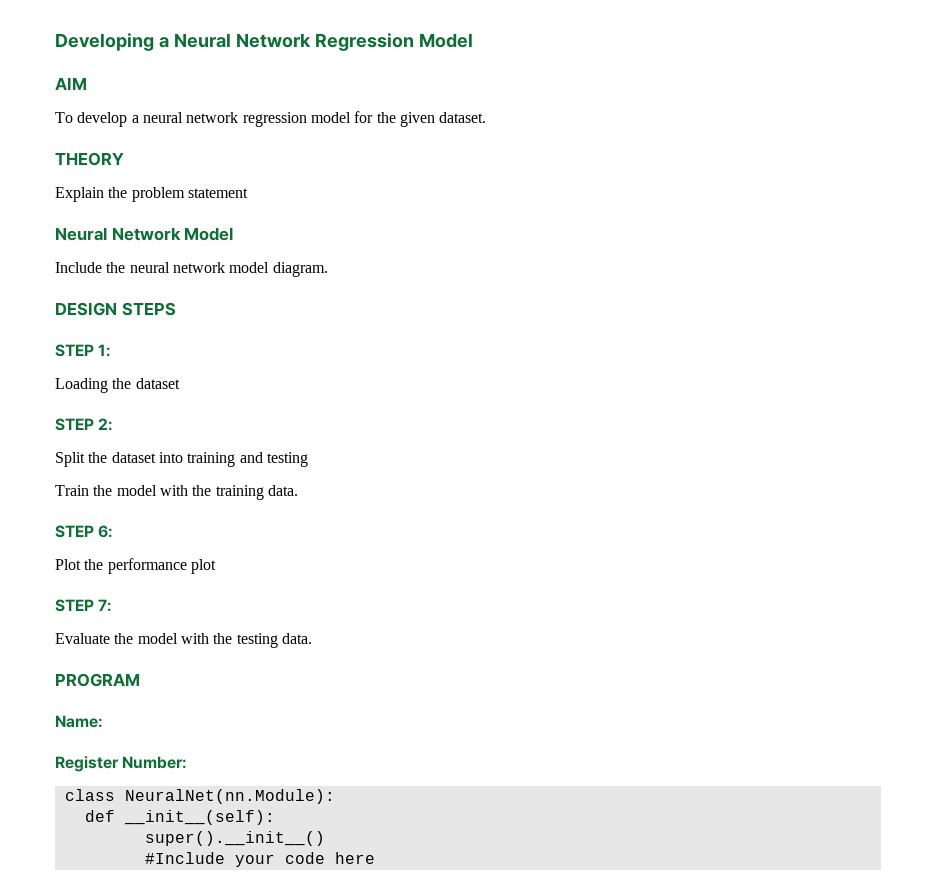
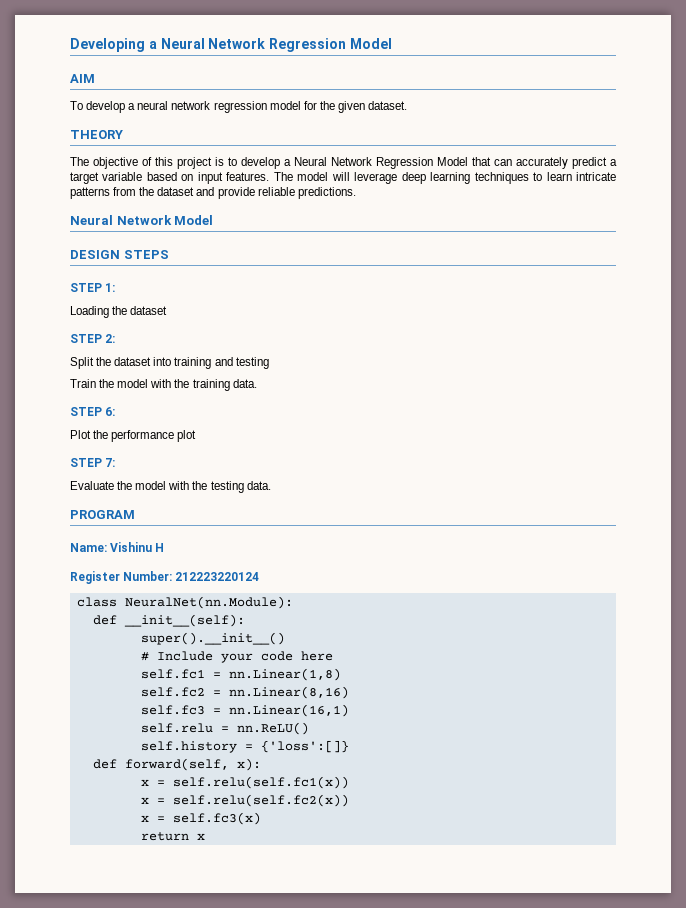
- Explain the problem statement
+ The objective of this project is to develop a Neural Network Regression Model that can accurately predict a target variable based on input features. The model will leverage deep learning techniques to learn intricate patterns from the dataset and provide reliable predictions.
  Neural Network Model
- Include the neural network model diagram.
- Name:
+ Name: Vishinu H
- Register Number:
+ Register Number: 212223220124
- #Include your code here
+ # Include your code here
+ self.fc1 = nn.Linear(1,8)
+ self.fc2 = nn.Linear(8,16)
+ self.fc3 = nn.Linear(16,1)
+ self.relu = nn.ReLU()
+ self.history = {'loss':[]}
+ def forward(self, x):
+ x = self.relu(self.fc1(x))
+ x = self.relu(self.fc2(x))
+ x = self.fc3(x)
+ return x

